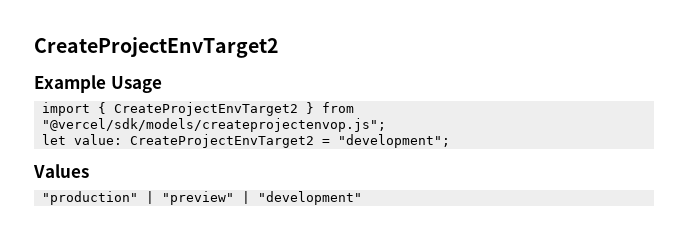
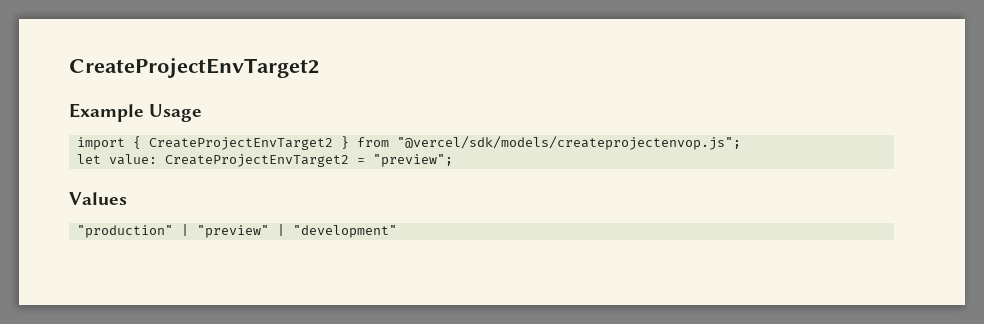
- let value: CreateProjectEnvTarget2 = "development";
+ let value: CreateProjectEnvTarget2 = "preview";

